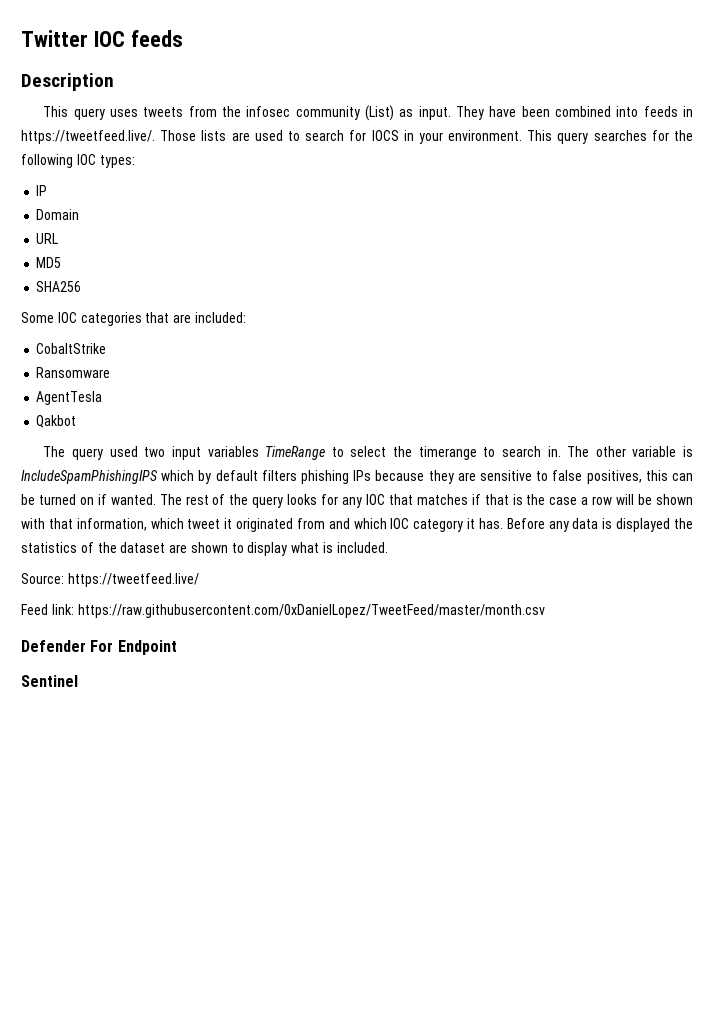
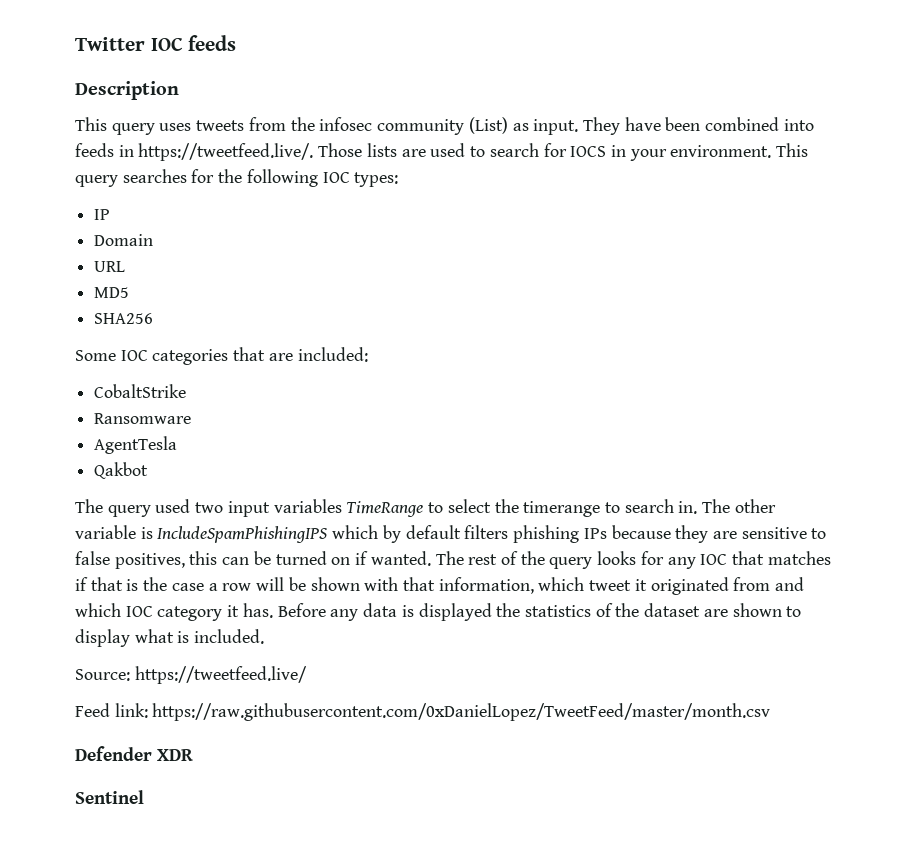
- Defender For Endpoint
+ Defender XDR

